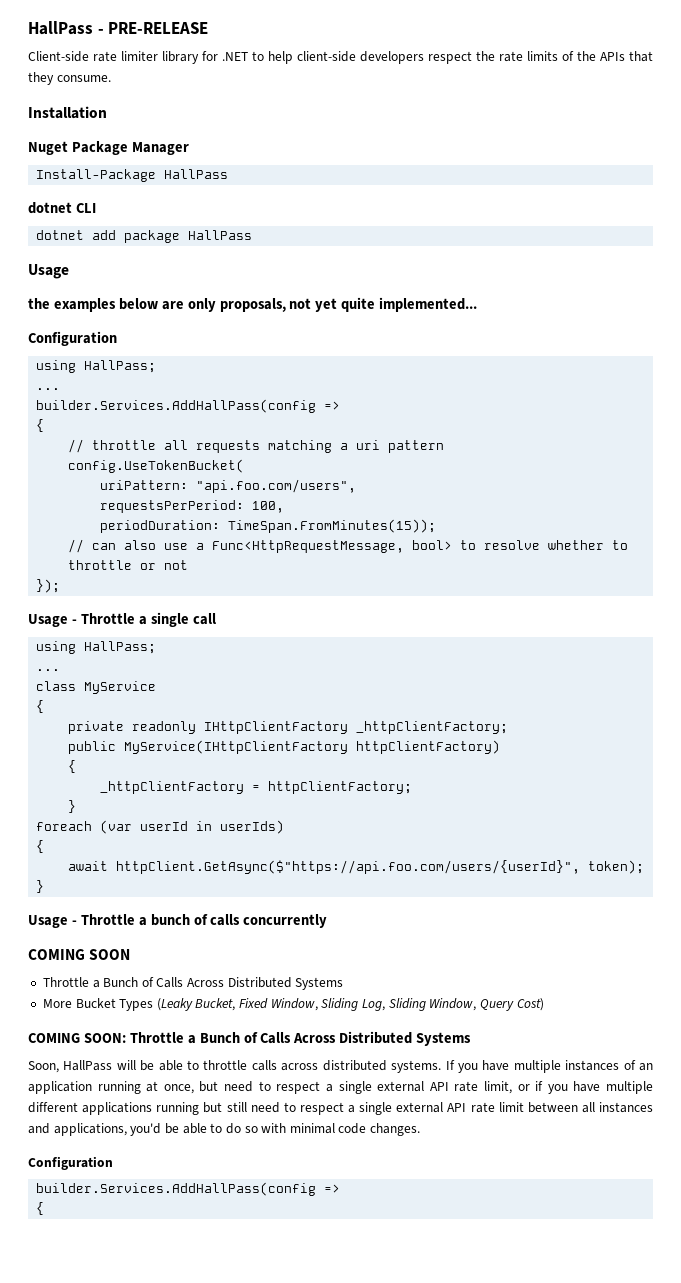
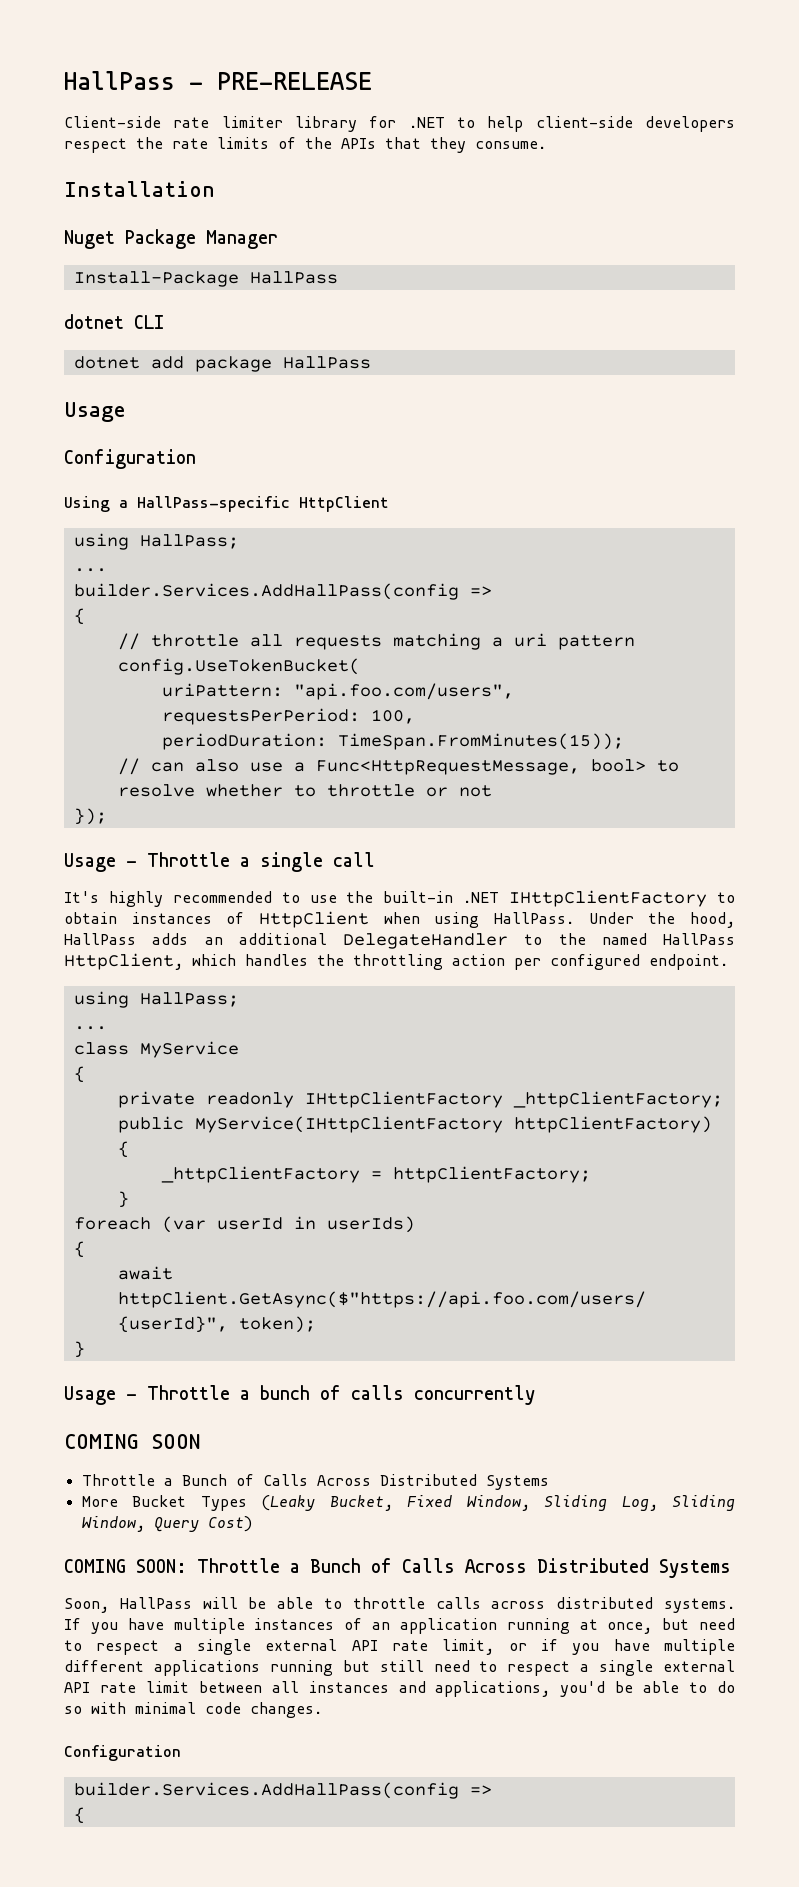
  dotnet add package HallPass
  Usage
- the examples below are only proposals, not yet quite implemented...
  Configuration
+ Using a HallPass-specific HttpClient
+ It's highly recommended to use the built-in .NET IHttpClientFactory to obtain instances of HttpClient when using HallPass. Under the hood, HallPass adds an additional DelegateHandler to the named HallPass HttpClient, which handles the throttling action per configured endpoint.

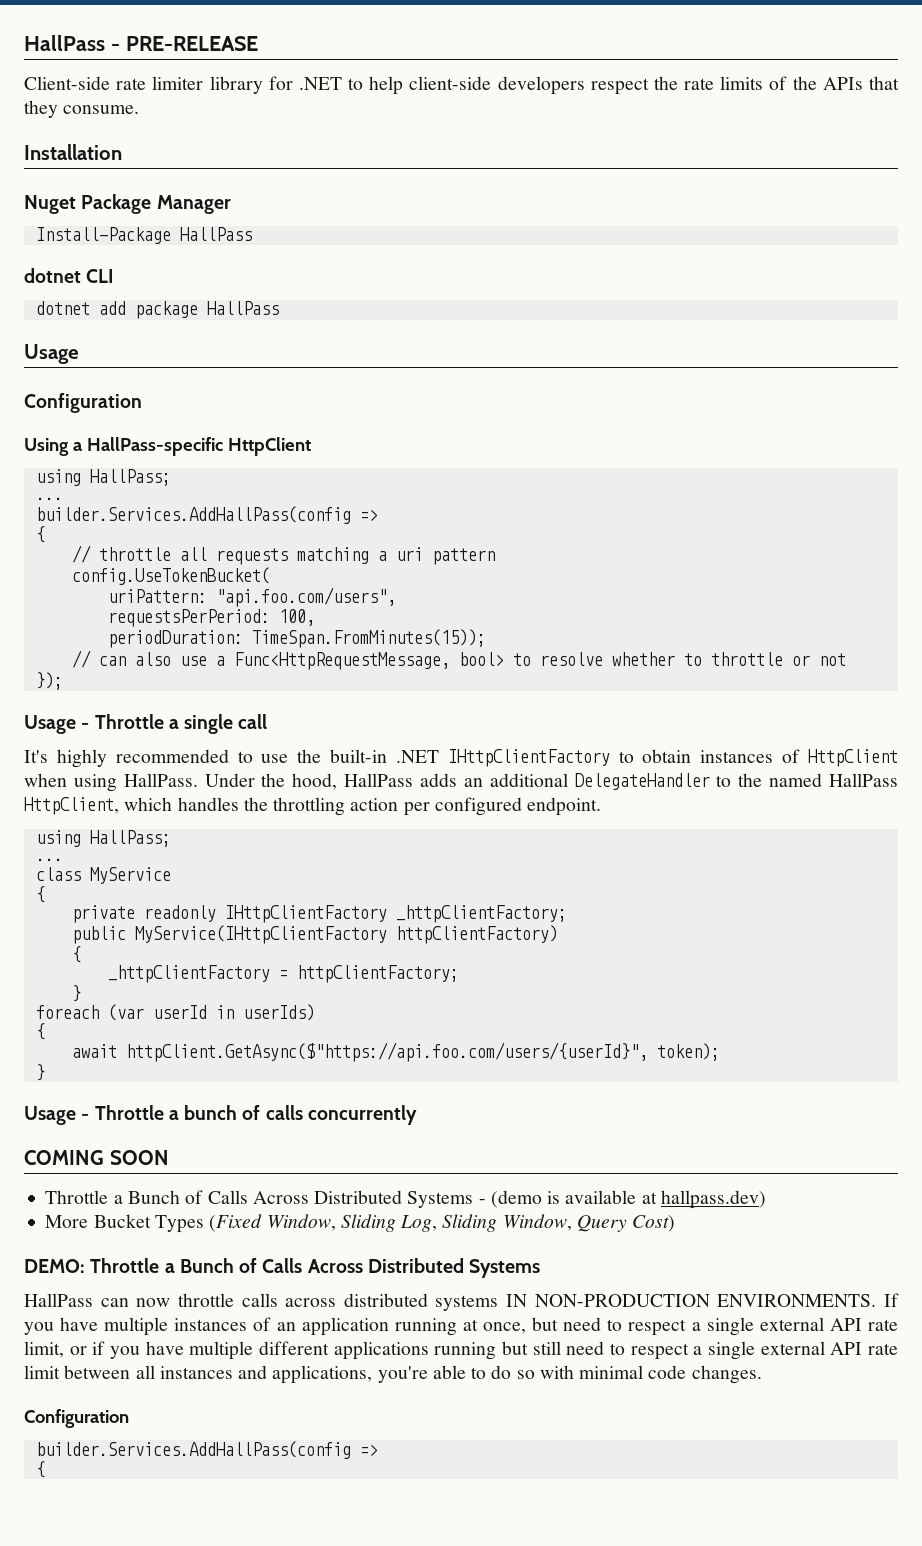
  COMING SOON
- Throttle a Bunch of Calls Across Distributed Systems
+ Throttle a Bunch of Calls Across Distributed Systems - (demo is available at hallpass.dev)
- More Bucket Types (Leaky Bucket, Fixed Window, Sliding Log, Sliding Window, Query Cost)
+ More Bucket Types (Fixed Window, Sliding Log, Sliding Window, Query Cost)
- COMING SOON: Throttle a Bunch of Calls Across Distributed Systems
- Soon, HallPass will be able to throttle calls across distributed systems.
+ DEMO: Throttle a Bunch of Calls Across Distributed Systems
+ HallPass can now throttle calls across distributed systems IN NON-PRODUCTION ENVIRONMENTS.
- If you have multiple instances of an application running at once, but need to respect a single external API rate limit, or if you have multiple different applications running but still need to respect a single external API rate limit between all instances and applications, you'd be able to do so with minimal code changes.
+ If you have multiple instances of an application running at once, but need to respect a single external API rate limit, or if you have multiple different applications running but still need to respect a single external API rate limit between all instances and applications, you're able to do so with minimal code changes.

